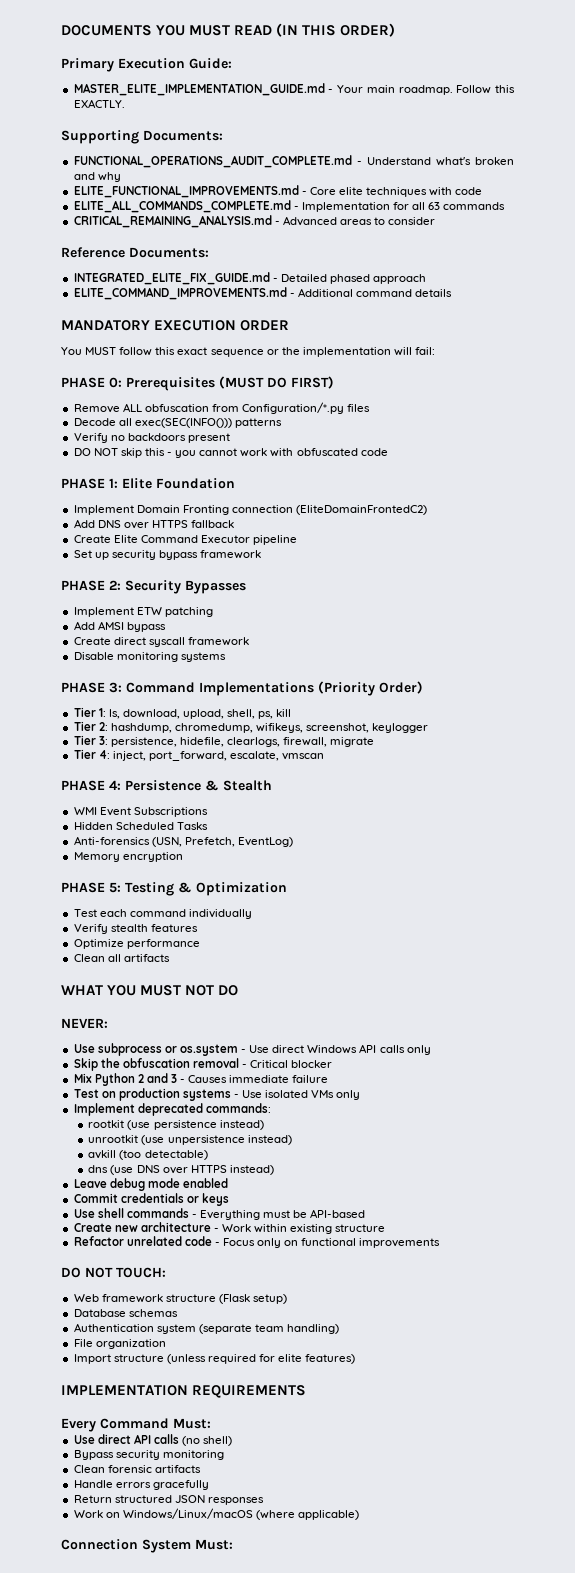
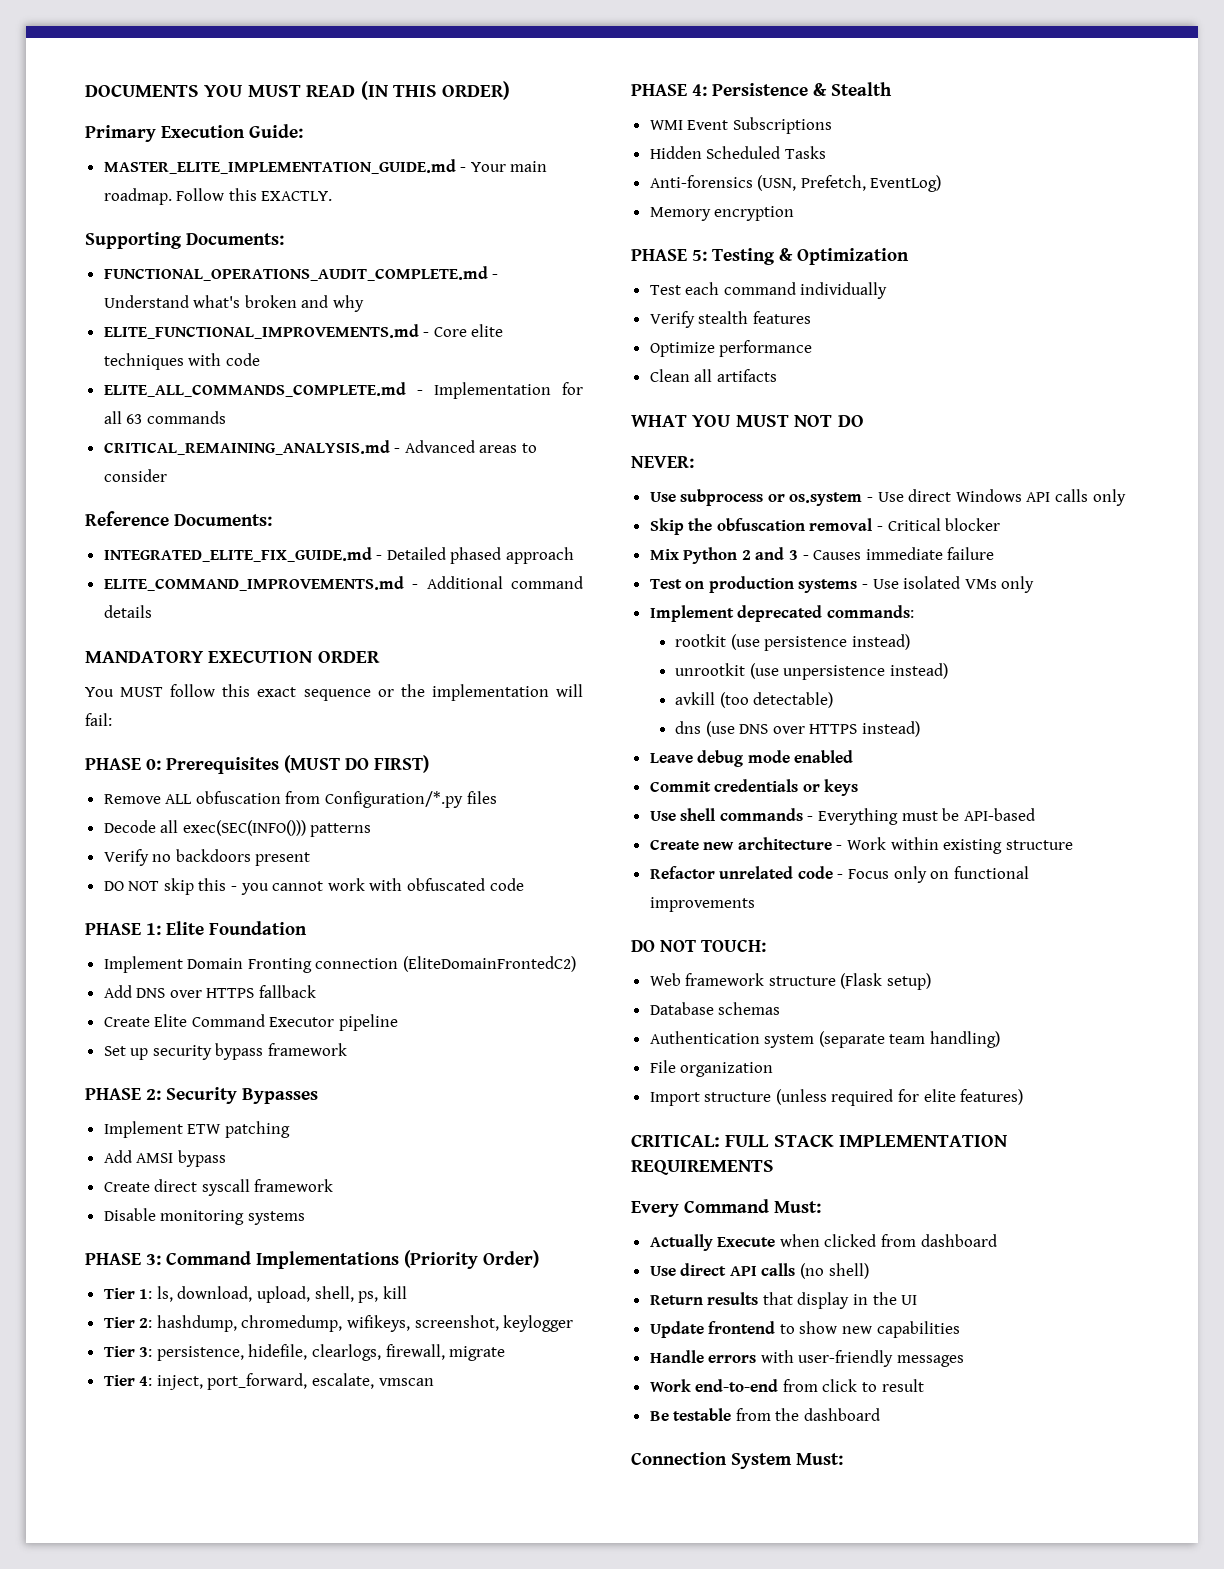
- IMPLEMENTATION REQUIREMENTS
+ CRITICAL: FULL STACK IMPLEMENTATION REQUIREMENTS
+ Actually Execute when clicked from dashboard
- Bypass security monitoring
- Clean forensic artifacts
- Handle errors gracefully
- Return structured JSON responses
- Work on Windows/Linux/macOS (where applicable)
+ Return results that display in the UI
+ Update frontend to show new capabilities
+ Handle errors with user-friendly messages
+ Work end-to-end from click to result
+ Be testable from the dashboard

